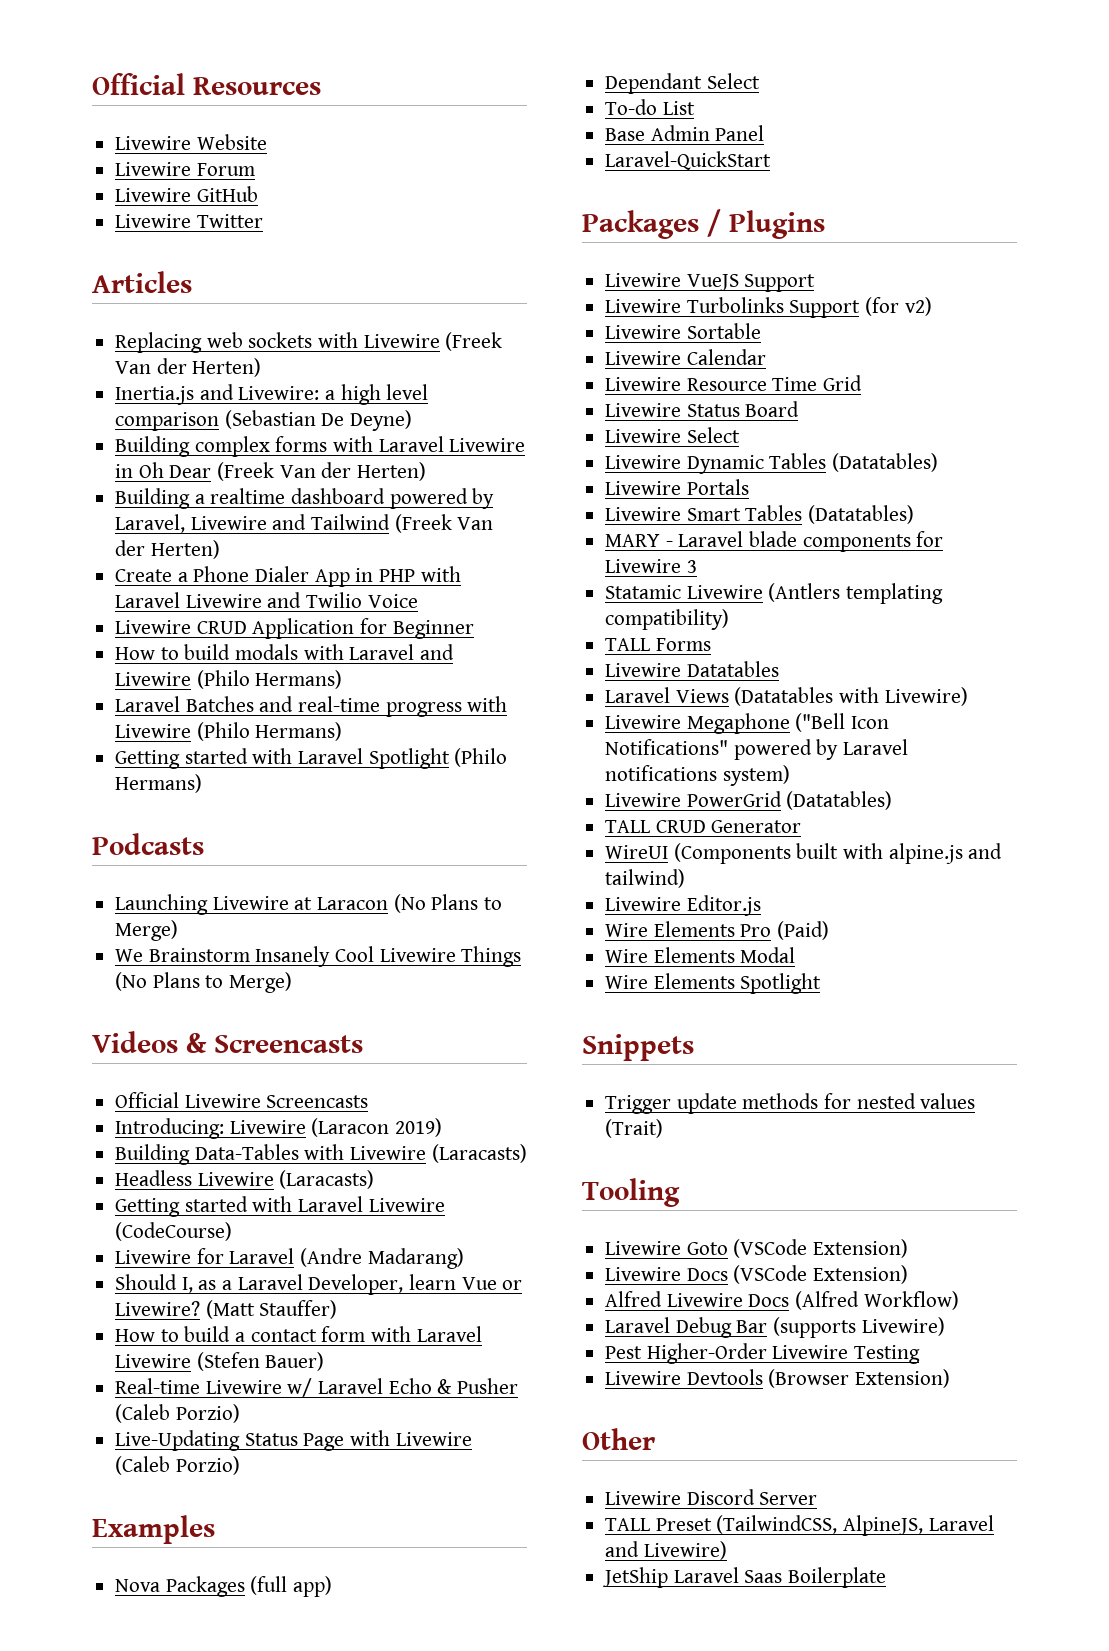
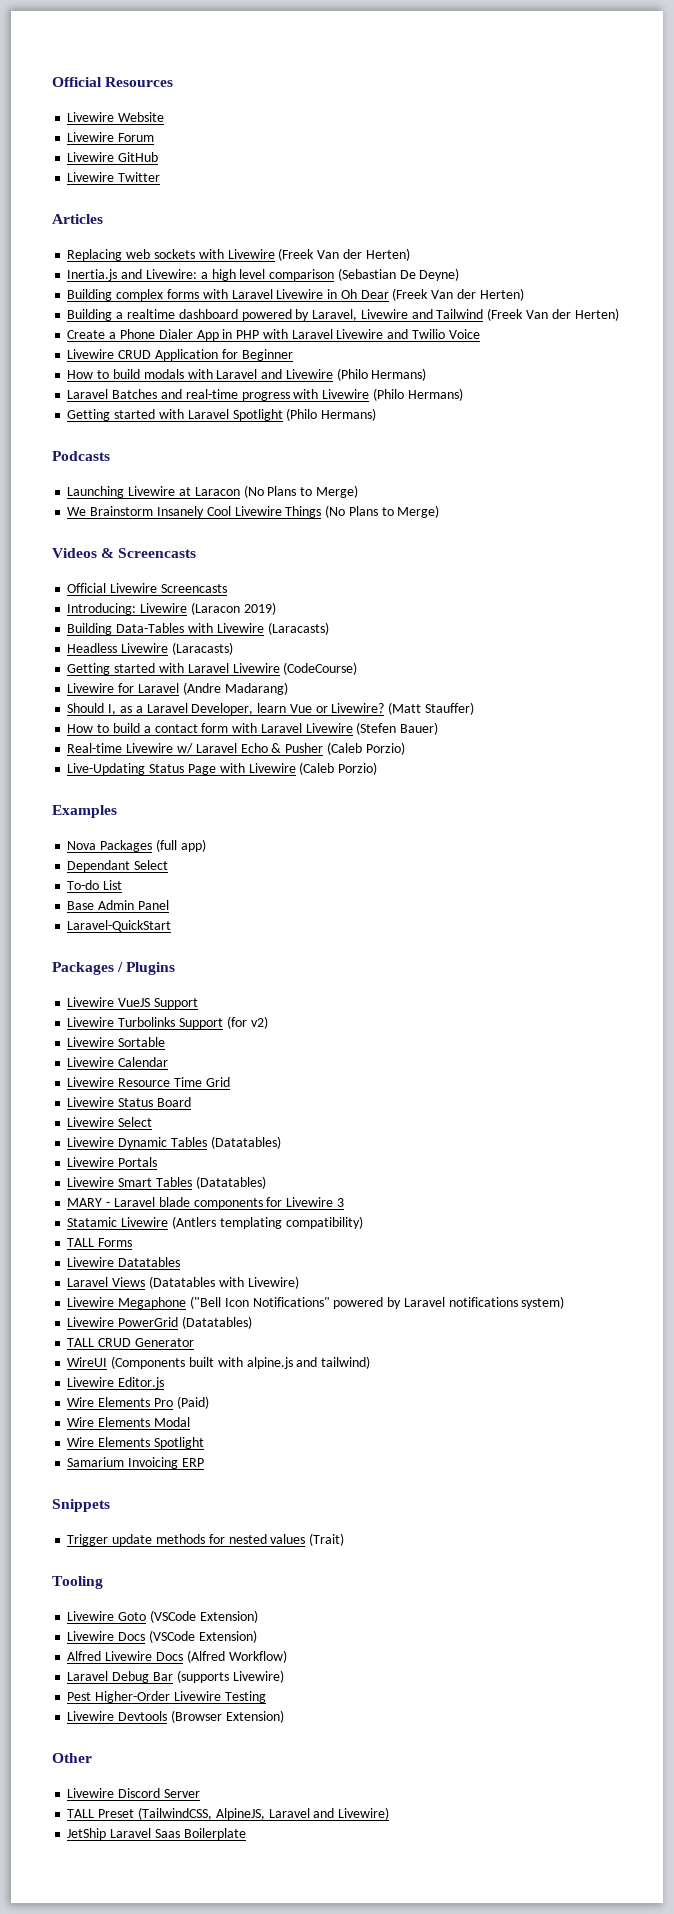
+ Samarium Invoicing ERP

